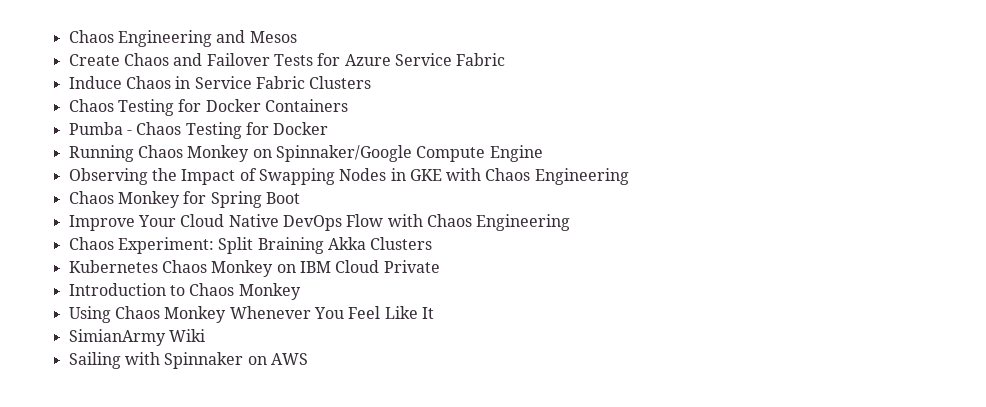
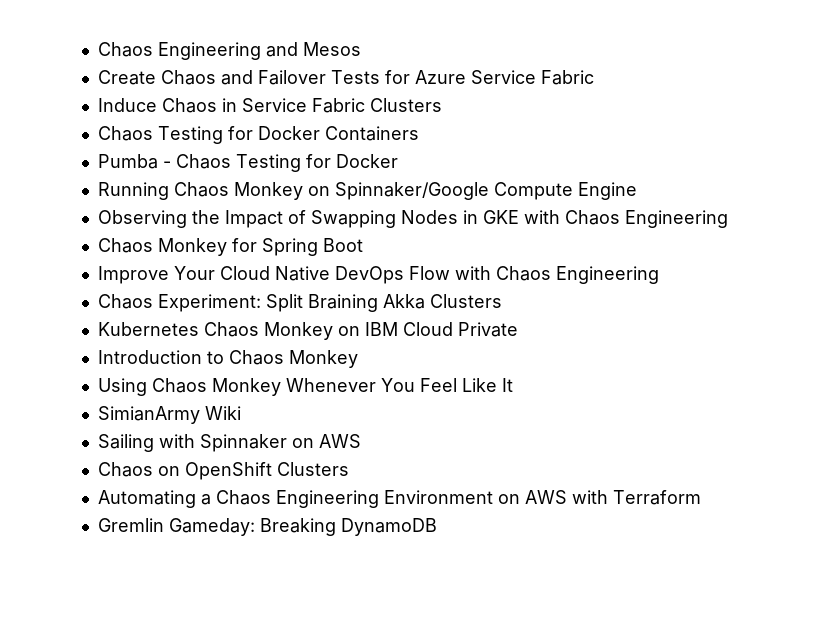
+ Chaos on OpenShift Clusters
+ Automating a Chaos Engineering Environment on AWS with Terraform
+ Gremlin Gameday: Breaking DynamoDB

